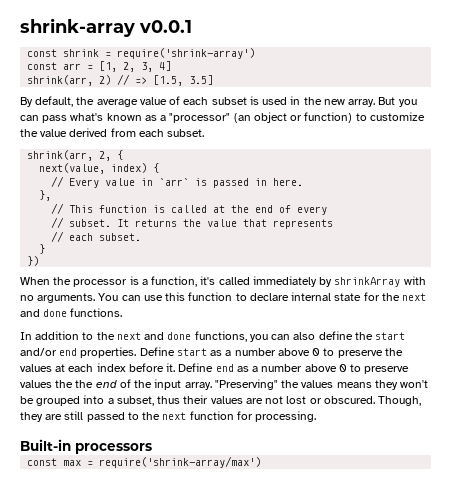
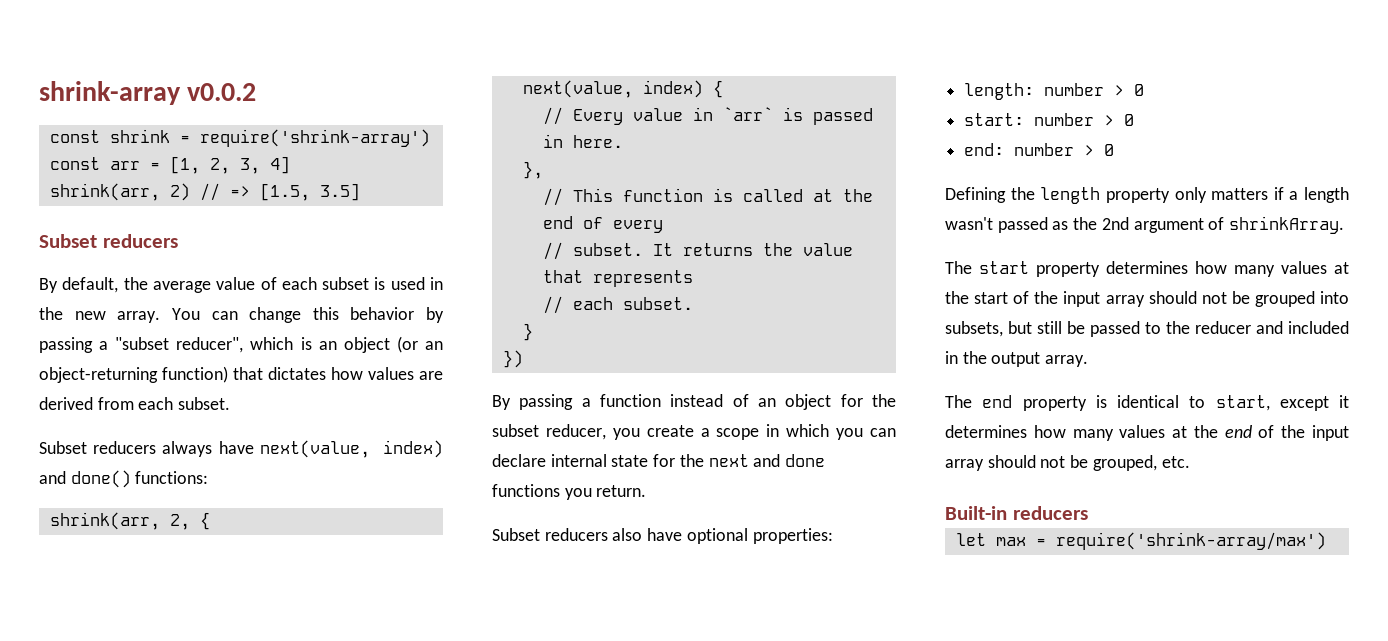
- shrink-array v0.0.1
+ shrink-array v0.0.2
  shrink(arr, 2) // => [1.5, 3.5]
+ Subset reducers
- But you can pass what's known as a "processor" (an object or function) to customize the value derived from each subset.
+ You can change this behavior by passing a "subset reducer", which is an object (or an object-returning function) that dictates how values are derived from each subset.
+ Subset reducers always have next(value, index) and done() functions:
- When the processor is a function, it's called immediately by shrinkArray with no arguments. You can use this function to declare internal state for the next and done functions.
- In addition to the next and done functions, you can also define the start and/or end properties. Define start as a number above 0 to preserve the values at each index before it. Define end as a number above 0 to preserve values the the end of the input array. "Preserving" the values means they won't be grouped into a subset, thus their values are not lost or obscured. Though, they are still passed to the next function for processing.
+ By passing a function instead of an object for the subset reducer, you create a scope in which you can declare internal state for the next and done functions you return.
+ Subset reducers also have optional properties:
+ length: number > 0
+ start: number > 0
+ end: number > 0
+ Defining the length property only matters if a length wasn't passed as the 2nd argument of shrinkArray.
+ The start property determines how many values at the start of the input array should not be grouped into subsets, but still be passed to the reducer and included in the output array.
+ The end property is identical to start, except it determines how many values at the end of the input array should not be grouped, etc.
- Built-in processors
- const max = require('shrink-array/max')
+ Built-in reducers
+ let max = require('shrink-array/max')

